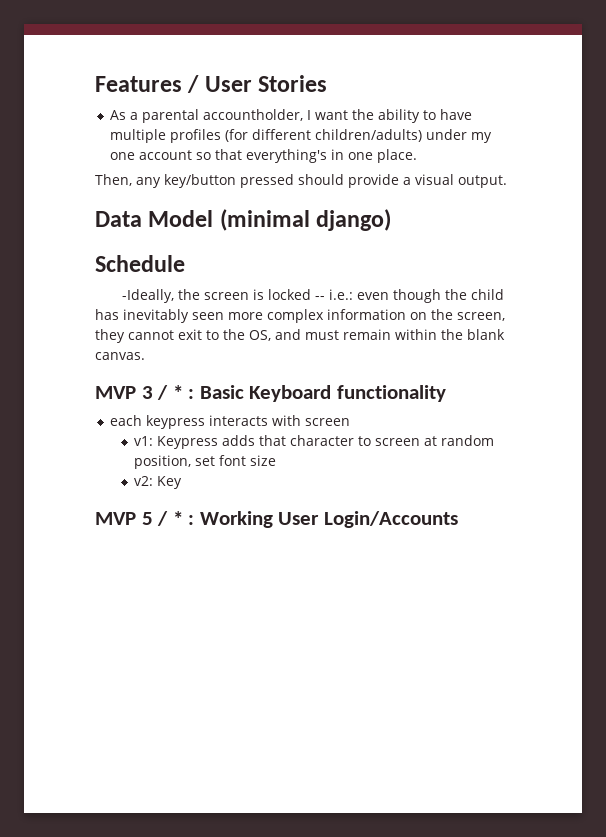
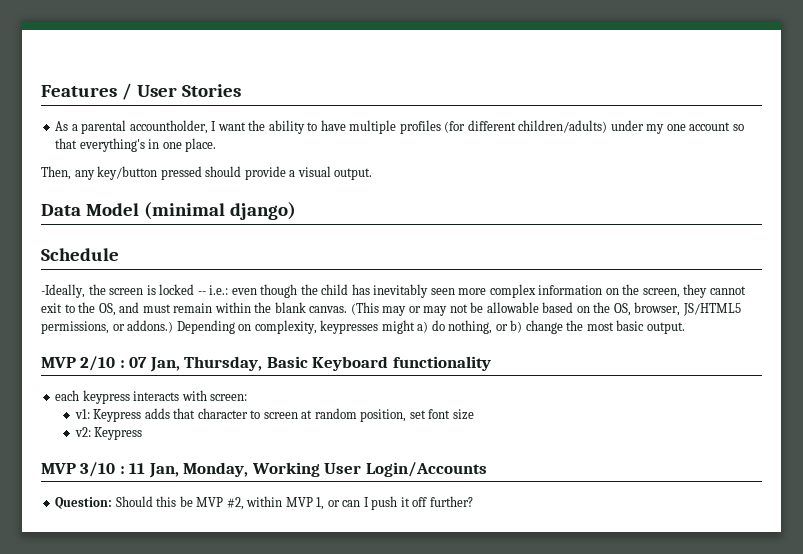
- -Ideally, the screen is locked -- i.e.: even though the child has inevitably seen more complex information on the screen, they cannot exit to the OS, and must remain within the blank canvas.
- MVP 3 / * : Basic Keyboard functionality
+ -Ideally, the screen is locked -- i.e.: even though the child has inevitably seen more complex information on the screen, they cannot exit to the OS, and must remain within the blank canvas. (This may or may not be allowable based on the OS, browser, JS/HTML5 permissions, or addons.) Depending on complexity, keypresses might a) do nothing, or b) change the most basic output.
+ MVP 2/10 : 07 Jan, Thursday, Basic Keyboard functionality
- each keypress interacts with screen
+ each keypress interacts with screen:
- v2: Key
- MVP 5 / * : Working User Login/Accounts
+ v2: Keypress
+ MVP 3/10 : 11 Jan, Monday, Working User Login/Accounts
+ Question: Should this be MVP #2, within MVP 1, or can I push it off further?

